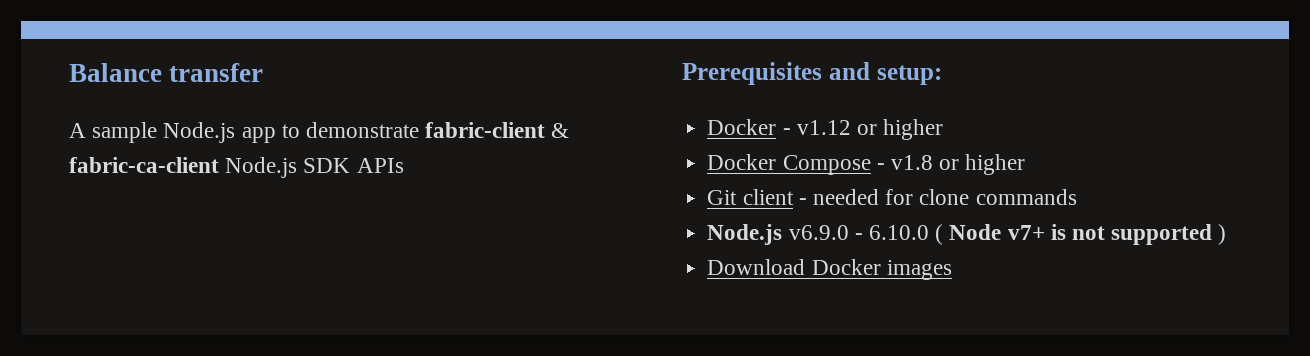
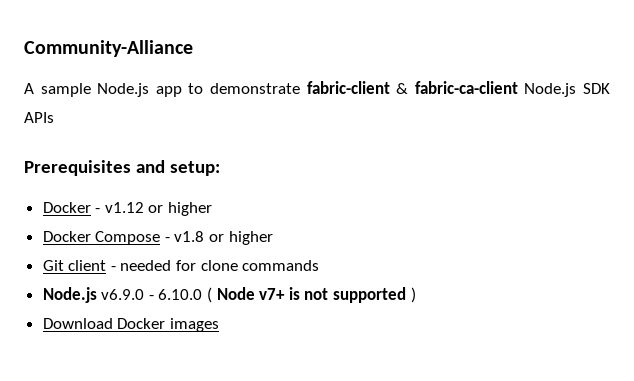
- Balance transfer
+ Community-Alliance

